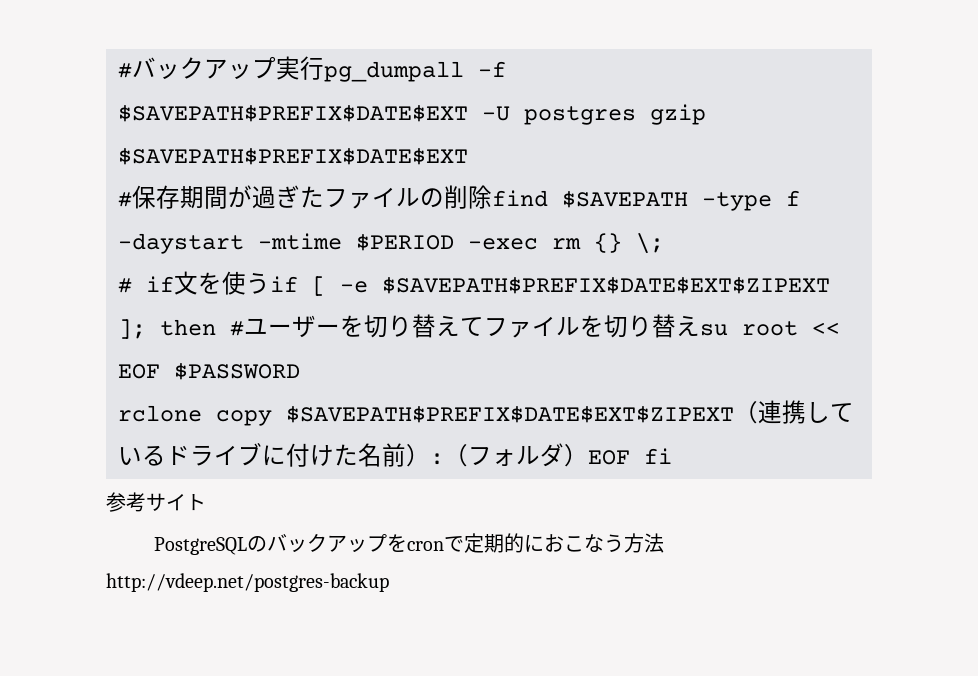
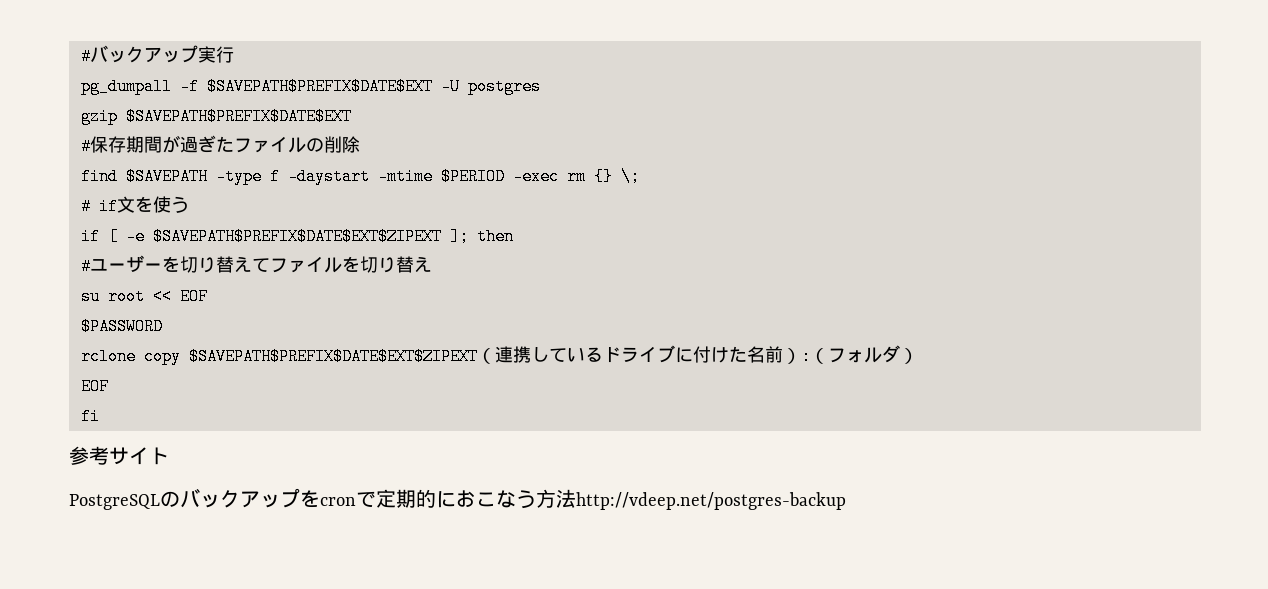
- #バックアップ実行pg_dumpall -f $SAVEPATH$PREFIX$DATE$EXT -U postgres gzip $SAVEPATH$PREFIX$DATE$EXT
+ #バックアップ実行
+ pg_dumpall -f $SAVEPATH$PREFIX$DATE$EXT -U postgres
+ gzip $SAVEPATH$PREFIX$DATE$EXT
- #保存期間が過ぎたファイルの削除find $SAVEPATH -type f -daystart -mtime $PERIOD -exec rm {} \;
+ #保存期間が過ぎたファイルの削除
+ find $SAVEPATH -type f -daystart -mtime $PERIOD -exec rm {} \;
- # if文を使うif [ -e $SAVEPATH$PREFIX$DATE$EXT$ZIPEXT ]; then #ユーザーを切り替えてファイルを切り替えsu root << EOF $PASSWORD
+ # if文を使う
+ if [ -e $SAVEPATH$PREFIX$DATE$EXT$ZIPEXT ]; then
+ #ユーザーを切り替えてファイルを切り替え
+ su root << EOF
+ $PASSWORD
- rclone copy $SAVEPATH$PREFIX$DATE$EXT$ZIPEXT（連携しているドライブに付けた名前）:（フォルダ）EOF fi
+ rclone copy $SAVEPATH$PREFIX$DATE$EXT$ZIPEXT（連携しているドライブに付けた名前）:（フォルダ）
+ EOF
+ fi

